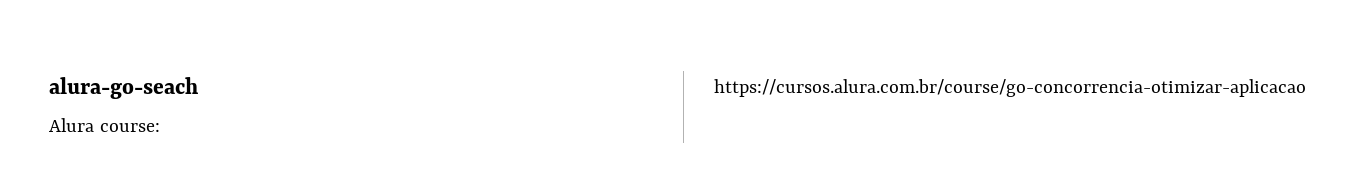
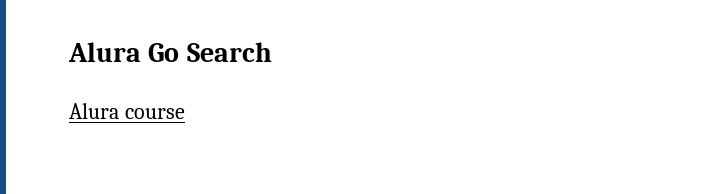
- alura-go-seach
- Alura course: https://cursos.alura.com.br/course/go-concorrencia-otimizar-aplicacao
+ Alura Go Search
+ Alura course

